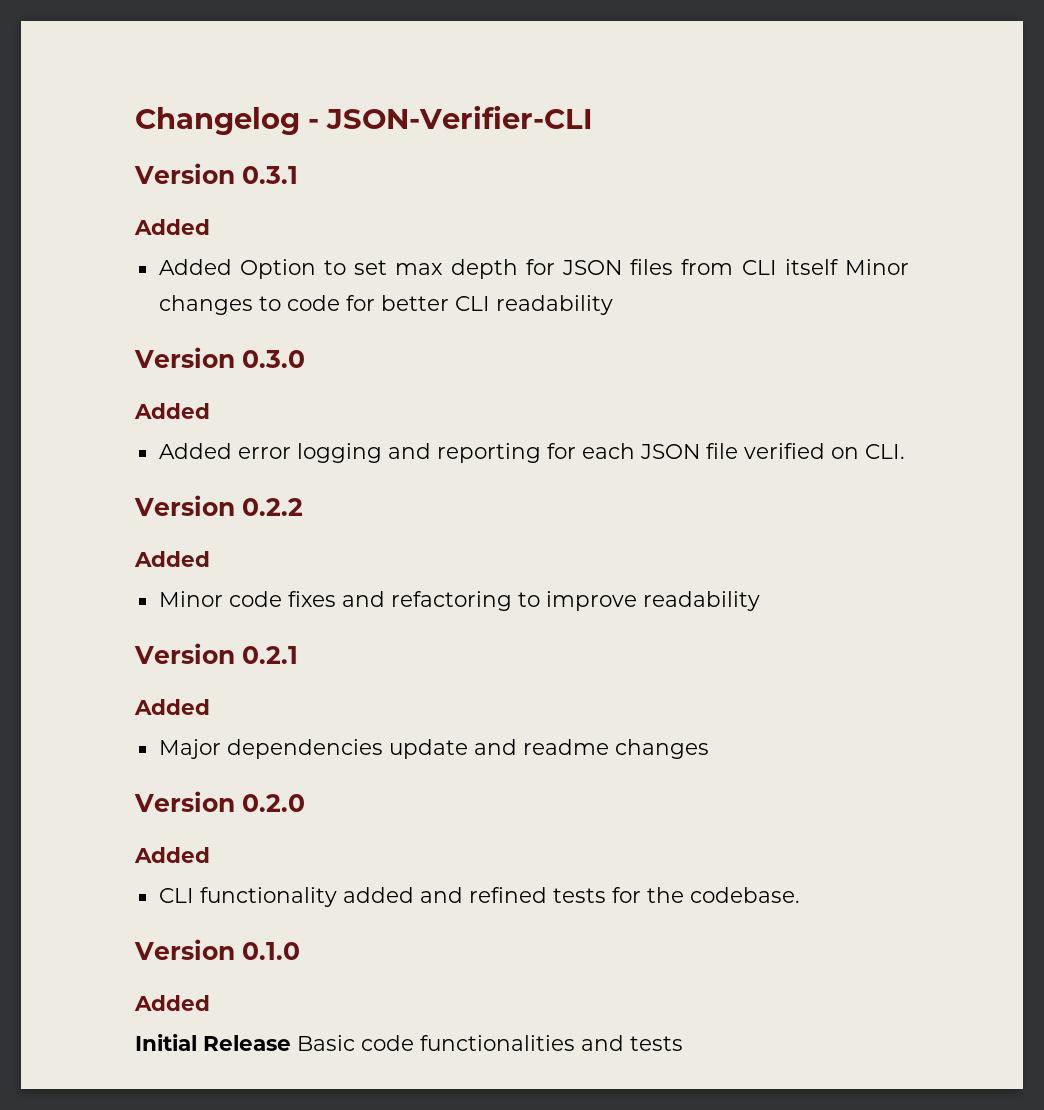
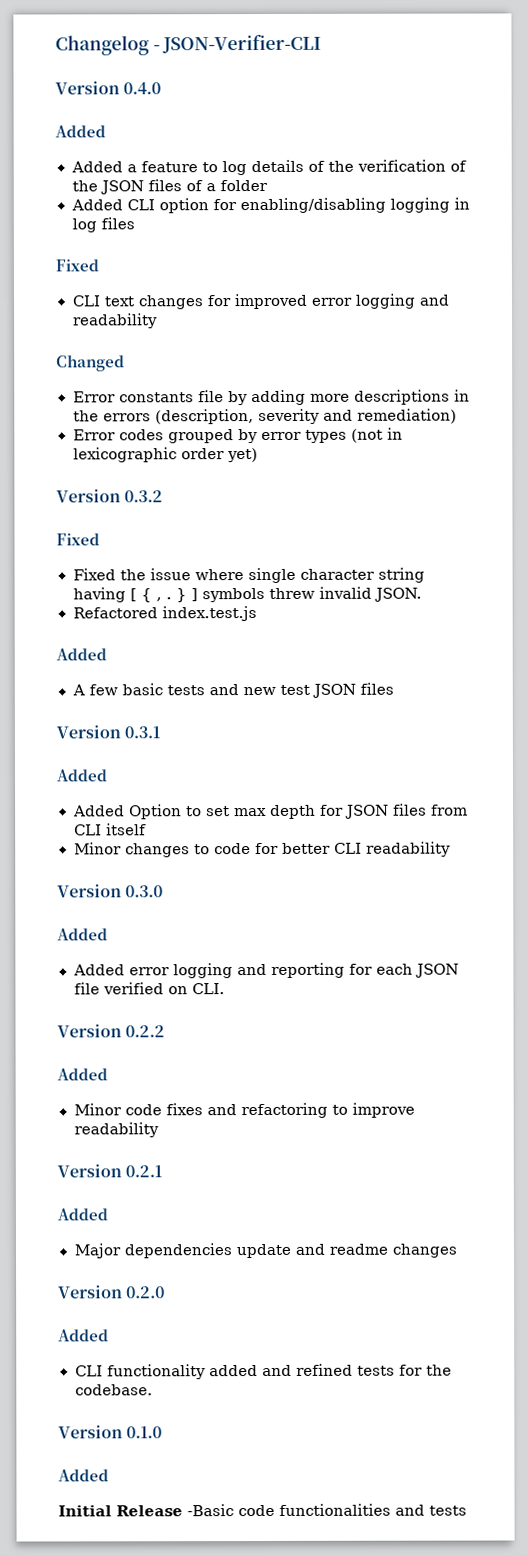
+ Version 0.4.0
+ Added
+ Added a feature to log details of the verification of the JSON files of a folder
+ Added CLI option for enabling/disabling logging in log files
+ Fixed
+ CLI text changes for improved error logging and readability
+ Changed
+ Error constants file by adding more descriptions in the errors (description, severity and remediation)
+ Error codes grouped by error types (not in lexicographic order yet)
+ Version 0.3.2
+ Fixed
+ Fixed the issue where single character string having [ { , . } ] symbols threw invalid JSON.
+ Refactored index.test.js
+ Added
+ A few basic tests and new test JSON files
- Added Option to set max depth for JSON files from CLI itself Minor changes to code for better CLI readability
+ Added Option to set max depth for JSON files from CLI itself
+ Minor changes to code for better CLI readability
- Initial Release Basic code functionalities and tests
+ Initial Release -Basic code functionalities and tests

